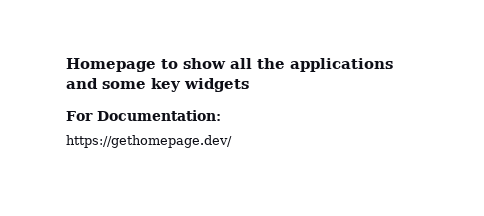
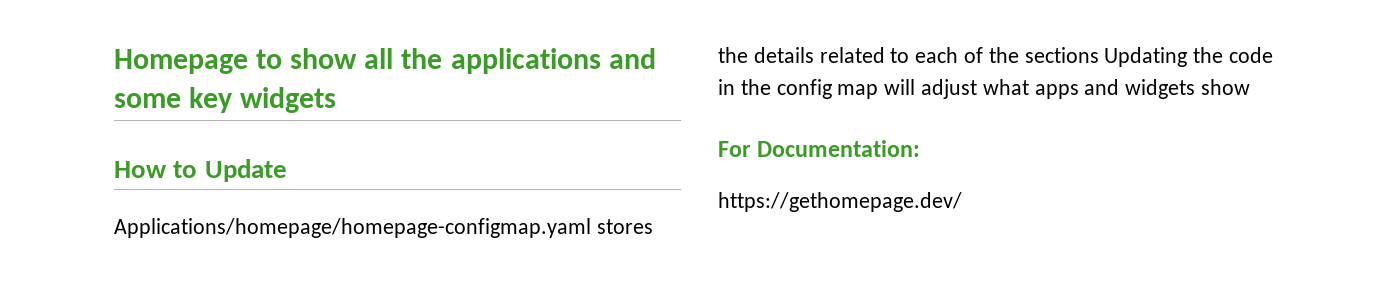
+ How to Update
+ Applications/homepage/homepage-configmap.yaml stores the details related to each of the sections Updating the code in the config map will adjust what apps and widgets show

